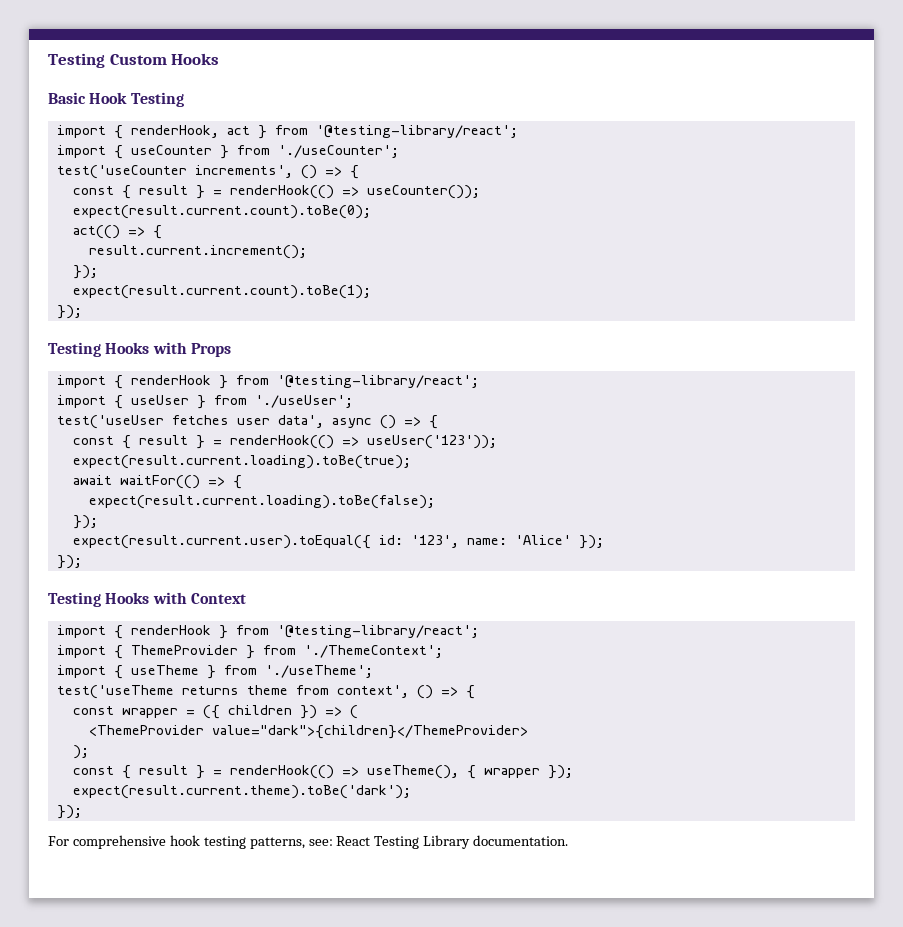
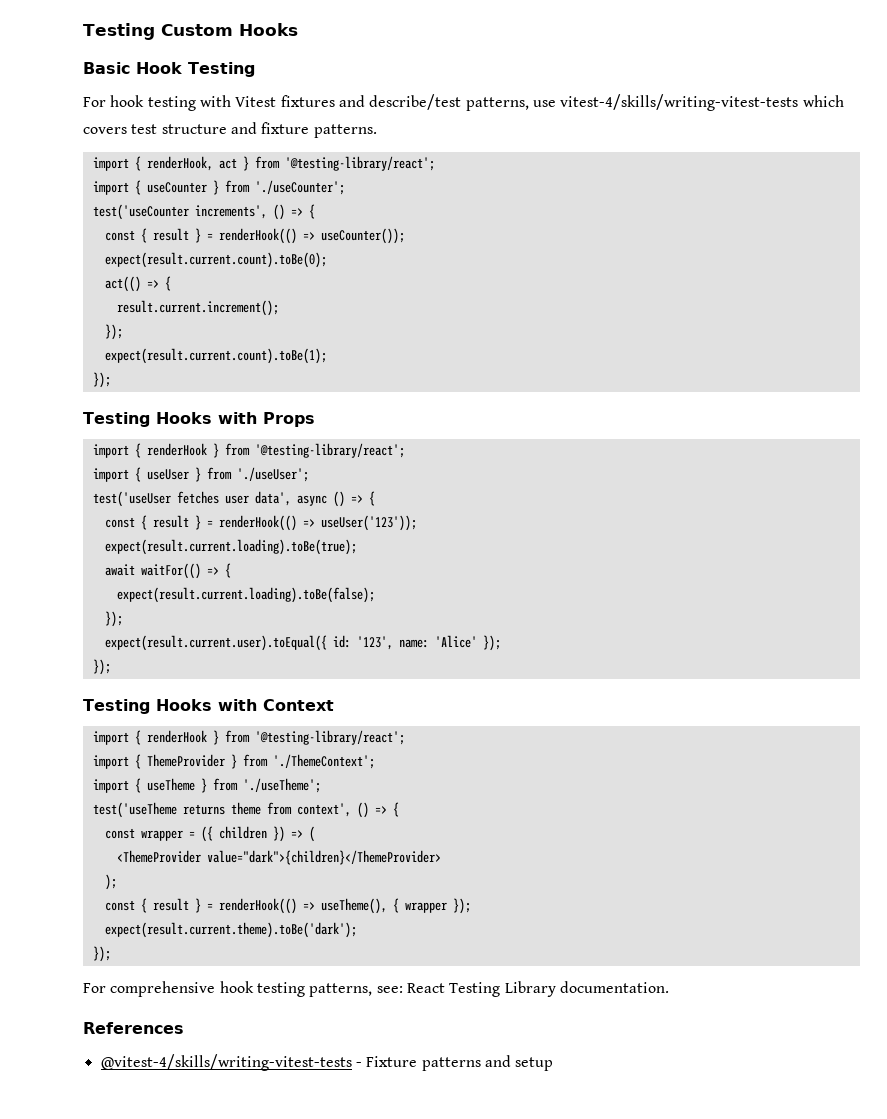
+ For hook testing with Vitest fixtures and describe/test patterns, use vitest-4/skills/writing-vitest-tests which covers test structure and fixture patterns.
+ References
+ @vitest-4/skills/writing-vitest-tests - Fixture patterns and setup

